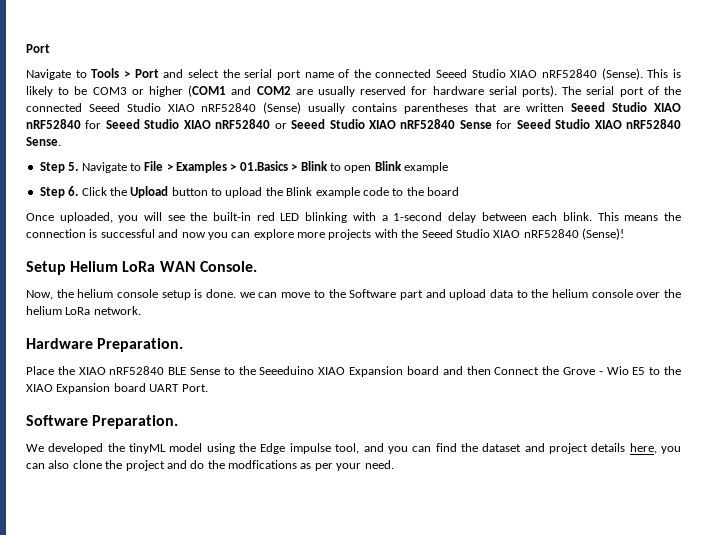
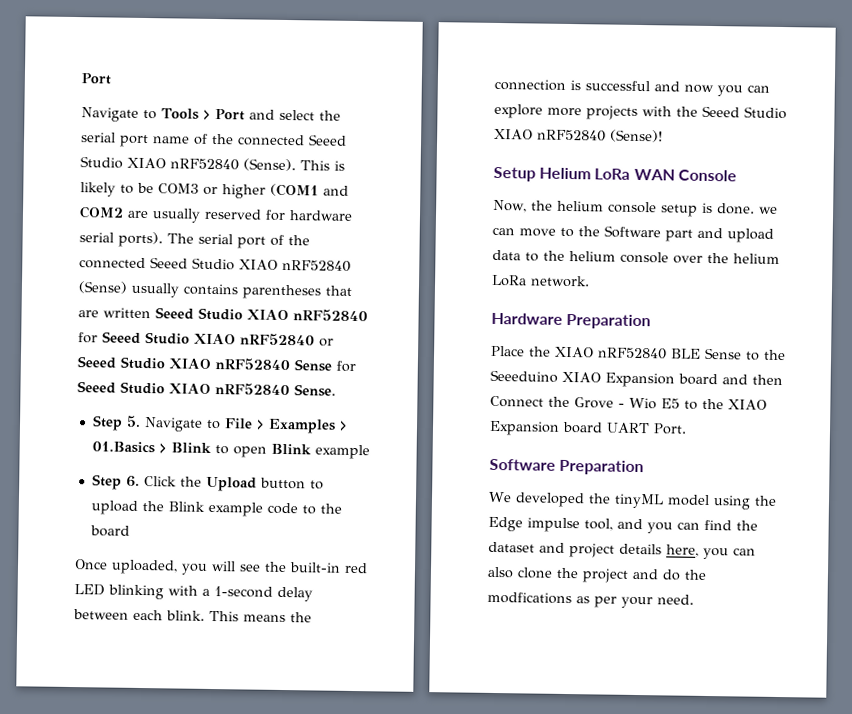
- Setup Helium LoRa WAN Console.
+ Setup Helium LoRa WAN Console
- Hardware Preparation.
+ Hardware Preparation
- Software Preparation.
+ Software Preparation

